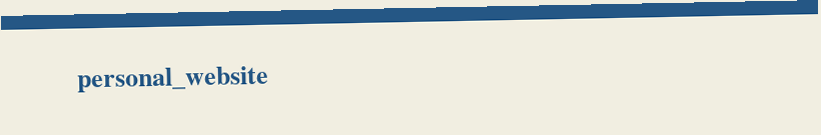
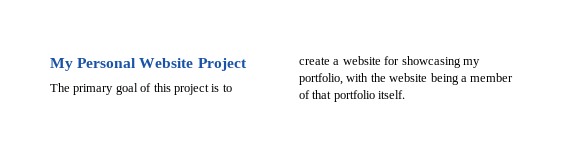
- personal_website
+ My Personal Website Project
+ The primary goal of this project is to create a website for showcasing my portfolio, with the website being a member of that portfolio itself.

